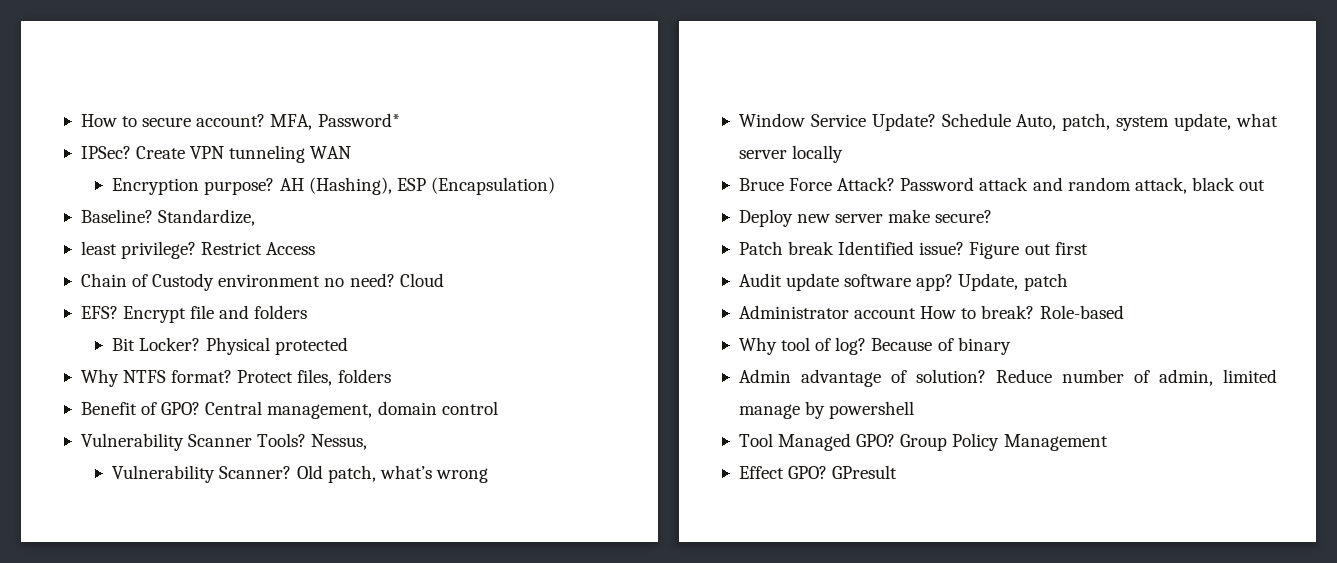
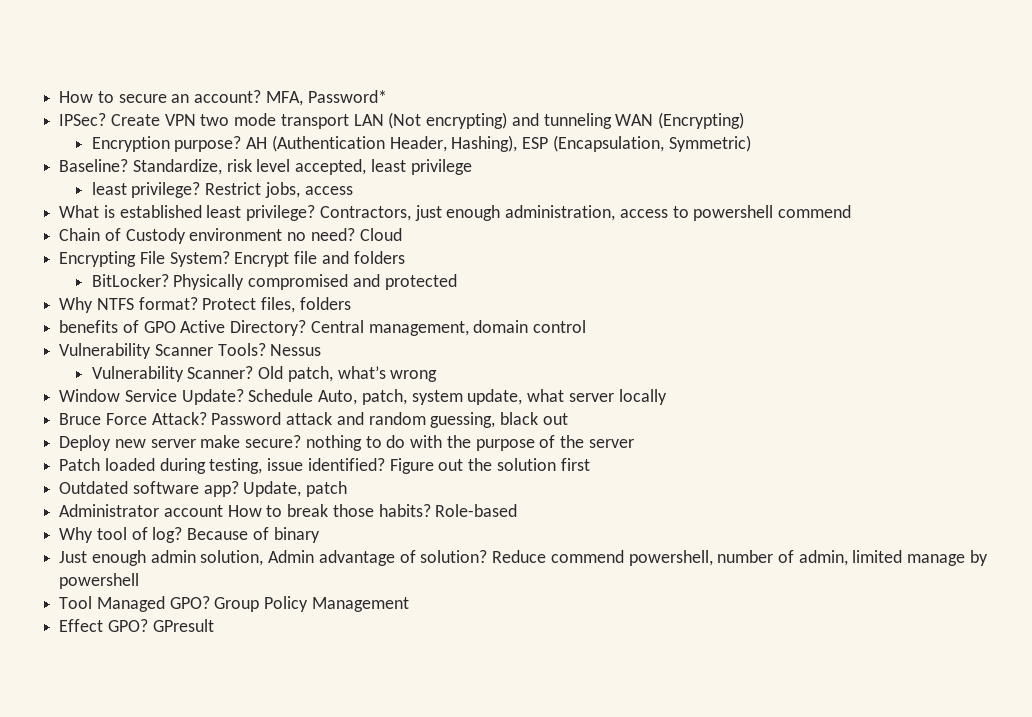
- How to secure account?
+ How to secure an account?
- Create VPN tunneling WAN
+ Create VPN two mode transport LAN (Not encrypting) and tunneling WAN (Encrypting)
- AH (Hashing), ESP (Encapsulation)
- Baseline? Standardize,
- least privilege? Restrict Access
+ AH (Authentication Header, Hashing), ESP (Encapsulation, Symmetric)
+ Baseline? Standardize, risk level accepted, least privilege
+ least privilege? Restrict jobs, access
+ What is established least privilege? Contractors, just enough administration, access to powershell commend
- EFS?
+ Encrypting File System?
- Bit Locker? Physical protected
+ BitLocker? Physically compromised and protected
- Benefit of GPO?
+ benefits of GPO Active Directory?
- Nessus,
+ Nessus
- Password attack and random attack, black out
+ Password attack and random guessing, black out
- Deploy new server make secure?
- Patch break Identified issue? Figure out first
+ Deploy new server make secure? nothing to do with the purpose of the server
+ Patch loaded during testing, issue identified? Figure out the solution first
- Audit update software app?
+ Outdated software app?
- Administrator account How to break?
+ Administrator account How to break those habits?
- Admin advantage of solution?
+ Just enough admin solution, Admin advantage of solution?
- Reduce number of admin, limited manage by powershell
+ Reduce commend powershell, number of admin, limited manage by powershell

